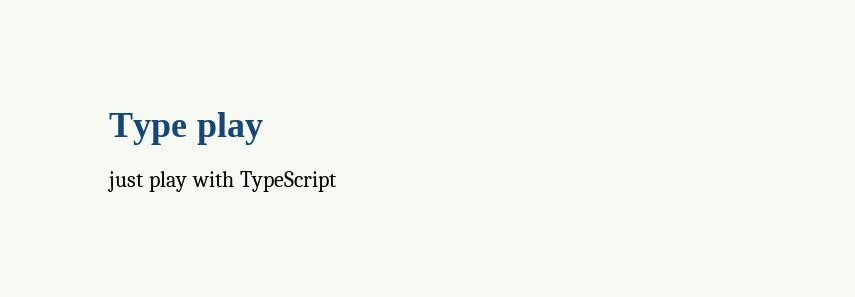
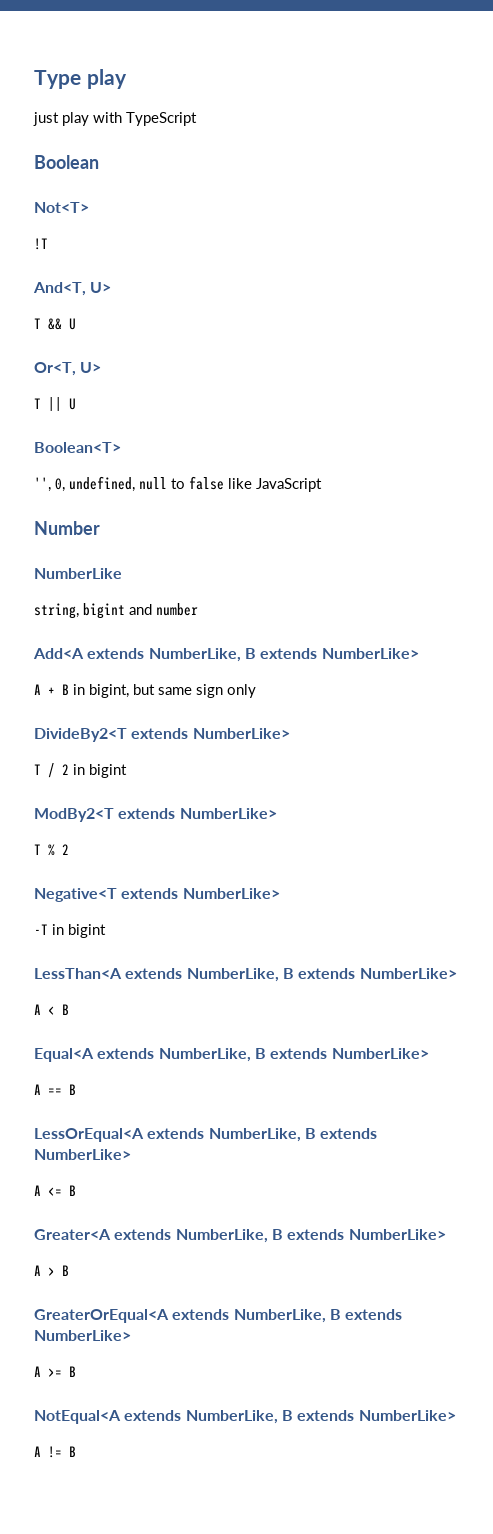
+ Boolean
+ Not<T>
+ !T
+ And<T, U>
+ T && U
+ Or<T, U>
+ T || U
+ Boolean<T>
+ '', 0, undefined, null to false like JavaScript
+ Number
+ NumberLike
+ string, bigint and number
+ Add<A extends NumberLike, B extends NumberLike>
+ A + B in bigint, but same sign only
+ DivideBy2<T extends NumberLike>
+ T / 2 in bigint
+ ModBy2<T extends NumberLike>
+ T % 2
+ Negative<T extends NumberLike>
+ -T in bigint
+ LessThan<A extends NumberLike, B extends NumberLike>
+ A < B
+ Equal<A extends NumberLike, B extends NumberLike>
+ A == B
+ LessOrEqual<A extends NumberLike, B extends NumberLike>
+ A <= B
+ Greater<A extends NumberLike, B extends NumberLike>
+ A > B
+ GreaterOrEqual<A extends NumberLike, B extends NumberLike>
+ A >= B
+ NotEqual<A extends NumberLike, B extends NumberLike>
+ A != B

